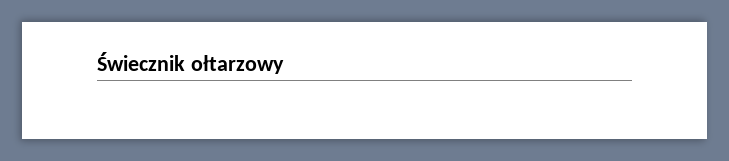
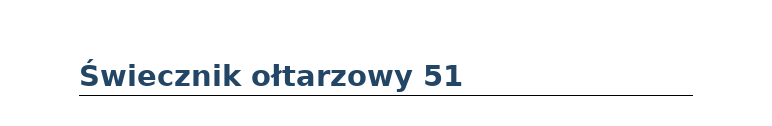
- Świecznik ołtarzowy
+ Świecznik ołtarzowy 51

